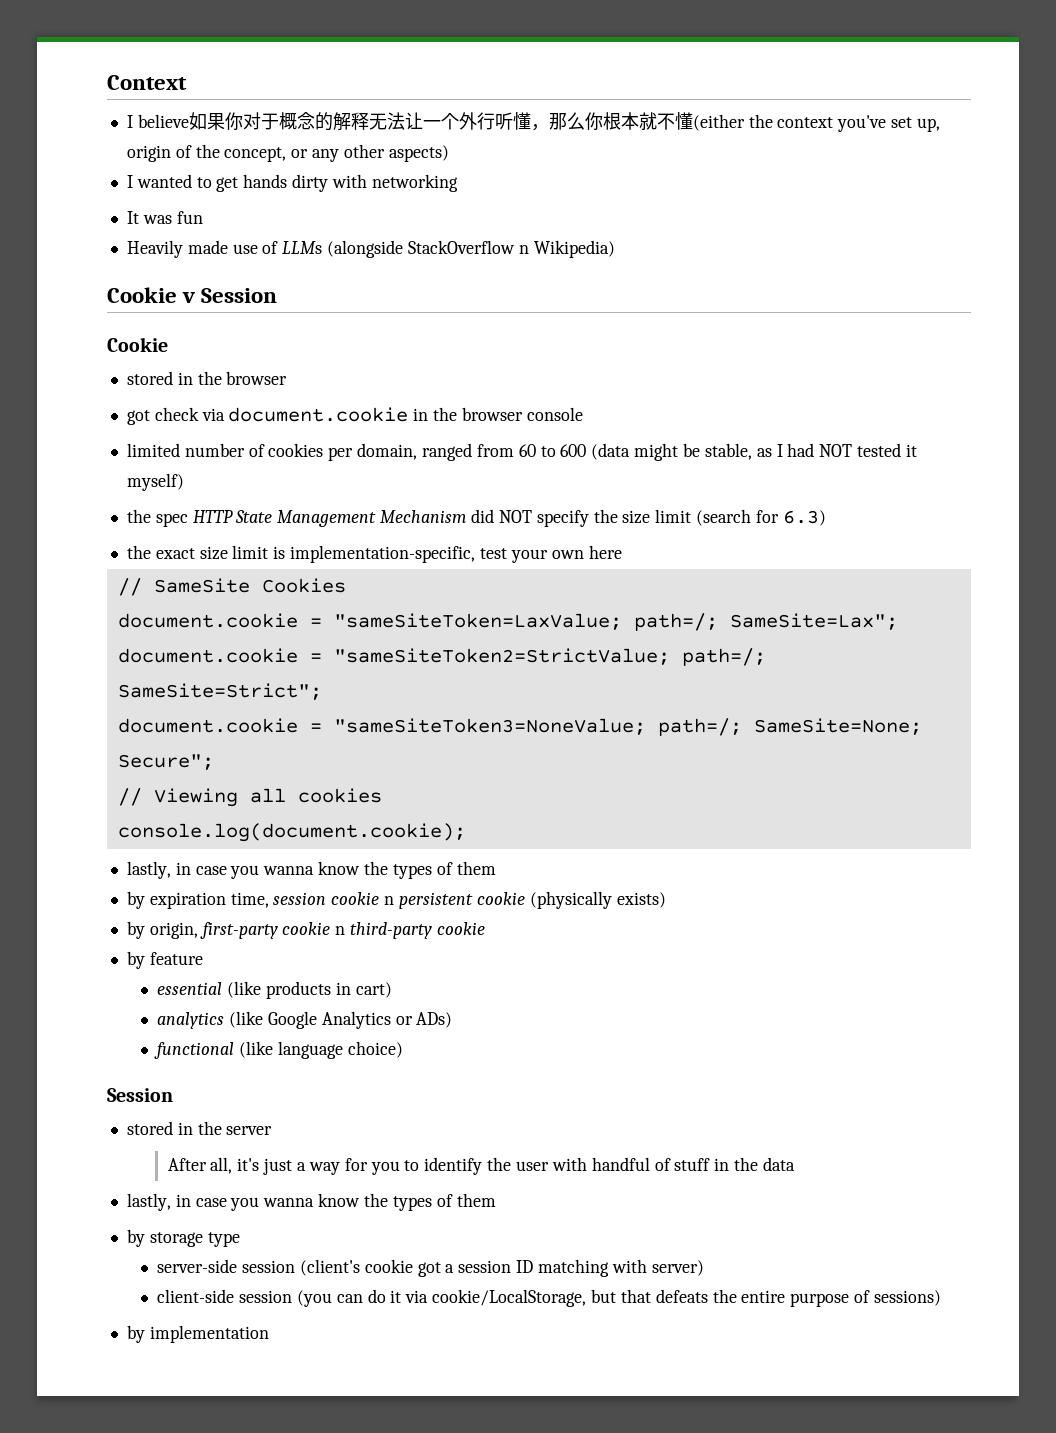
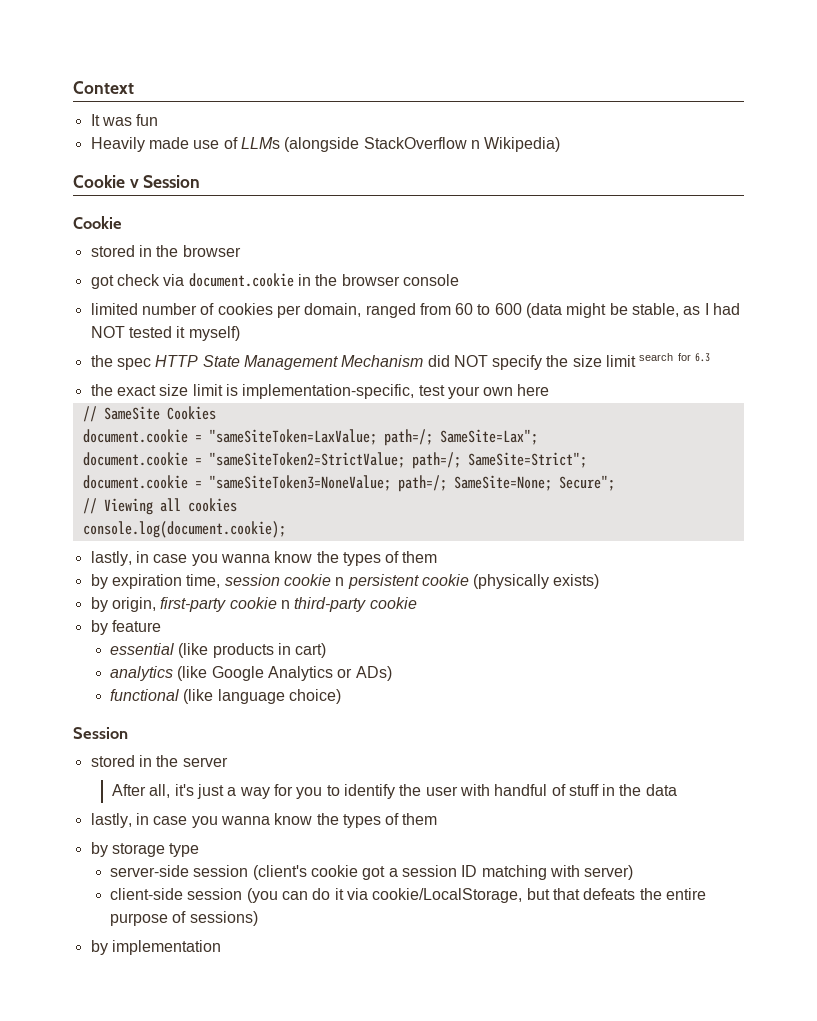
- I believe如果你对于概念的解释无法让一个外行听懂，那么你根本就不懂(either the context you've set up, origin of the concept, or any other aspects)
- I wanted to get hands dirty with networking
- the spec HTTP State Management Mechanism did NOT specify the size limit (search for 6.3)
+ the spec HTTP State Management Mechanism did NOT specify the size limit search for 6.3

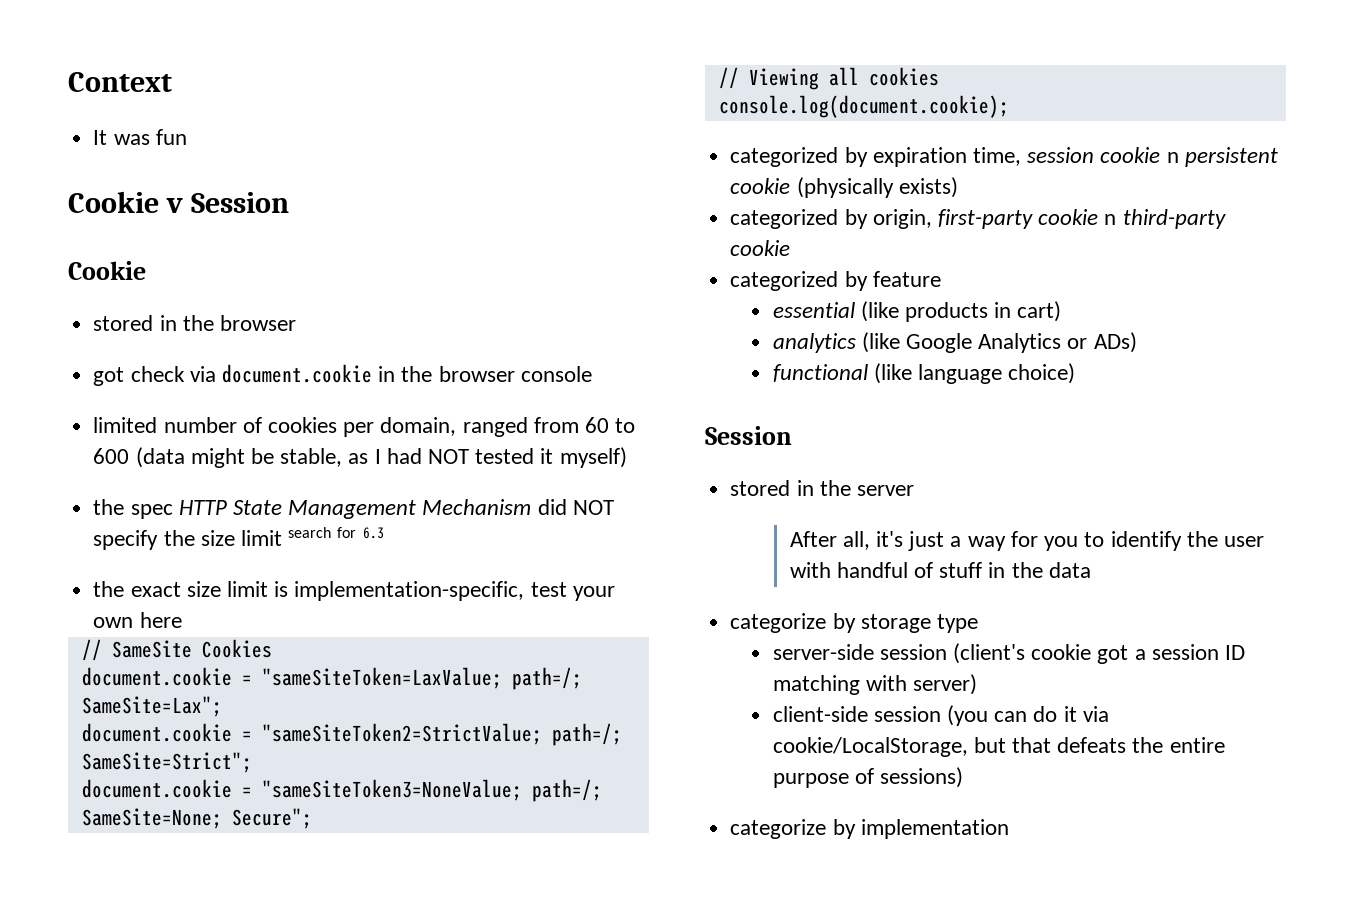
- Heavily made use of LLMs (alongside StackOverflow n Wikipedia)
  console.log(document.cookie);
- lastly, in case you wanna know the types of them
- by expiration time, session cookie n persistent cookie (physically exists)
+ categorized by expiration time, session cookie n persistent cookie (physically exists)
- by origin, first-party cookie n third-party cookie
+ categorized by origin, first-party cookie n third-party cookie
- by feature
+ categorized by feature
  After all, it's just a way for you to identify the user with handful of stuff in the data
- lastly, in case you wanna know the types of them
- by storage type
+ categorize by storage type
- by implementation
+ categorize by implementation

